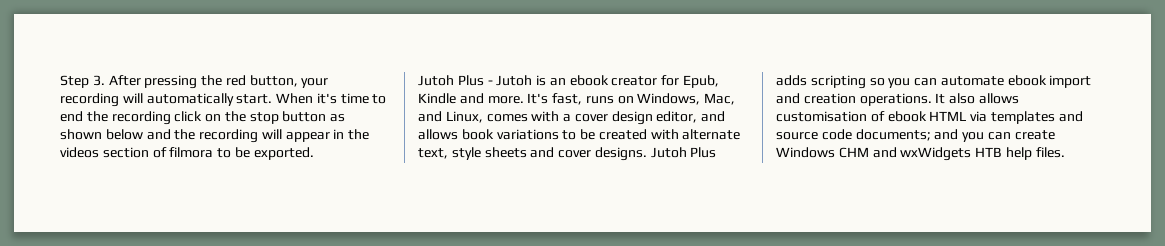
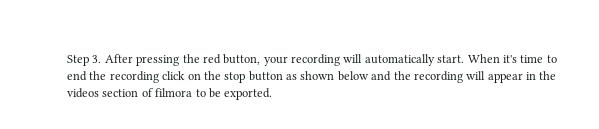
- Jutoh Plus - Jutoh is an ebook creator for Epub, Kindle and more. It's fast, runs on Windows, Mac, and Linux, comes with a cover design editor, and allows book variations to be created with alternate text, style sheets and cover designs. Jutoh Plus adds scripting so you can automate ebook import and creation operations. It also allows customisation of ebook HTML via templates and source code documents; and you can create Windows CHM and wxWidgets HTB help files.

